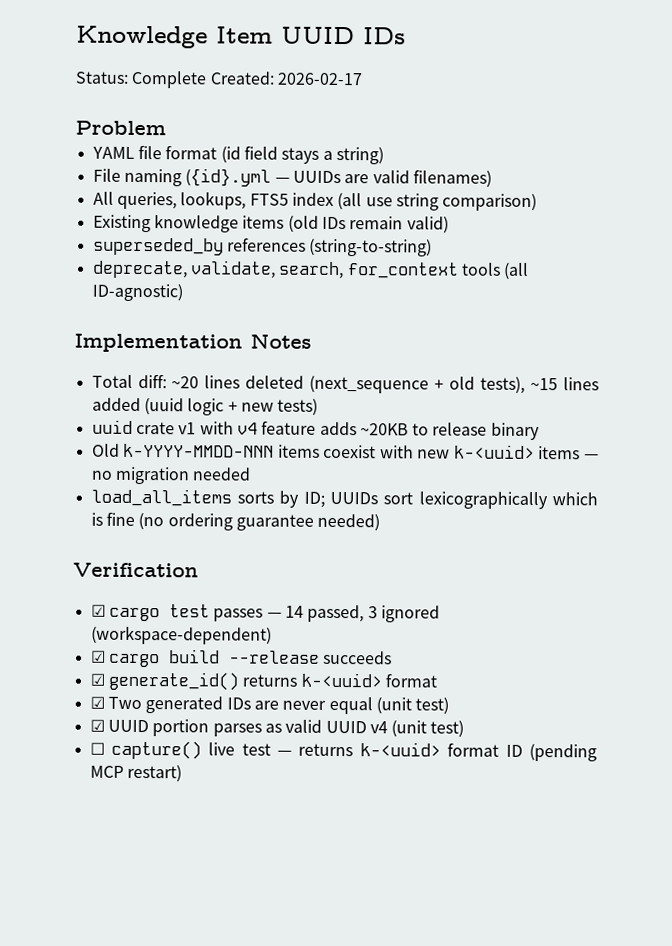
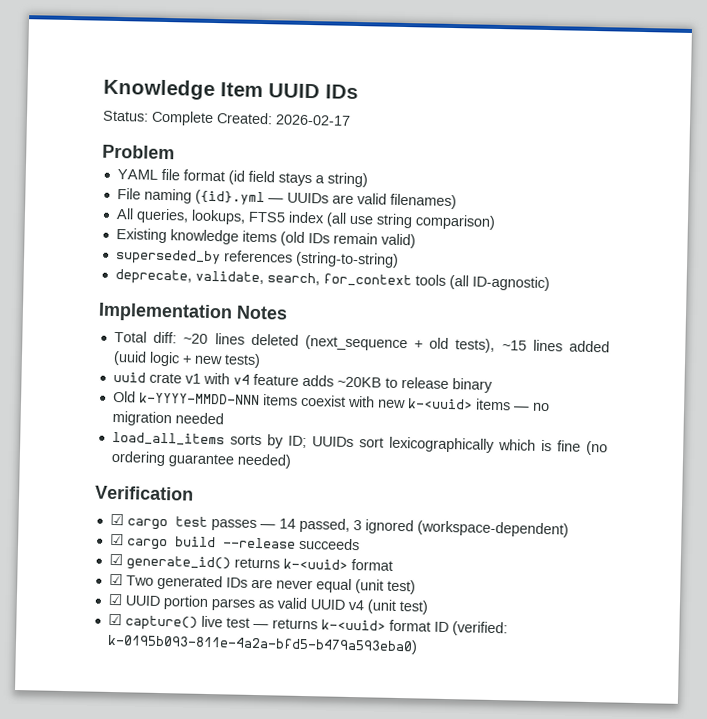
- ☐ capture() live test — returns k-<uuid> format ID (pending MCP restart)
+ ☑ capture() live test — returns k-<uuid> format ID (verified: k-0195b093-811e-4a2a-bfd5-b479a593eba0)

